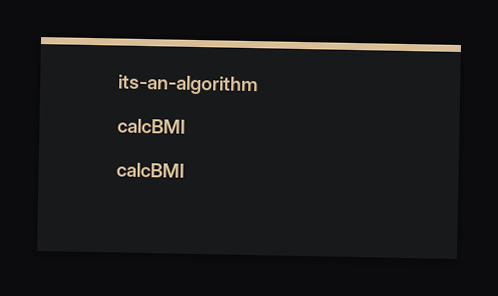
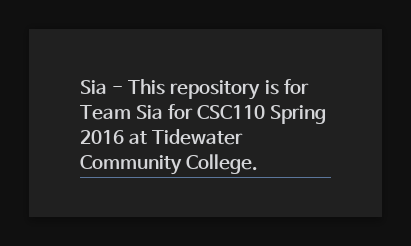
- its-an-algorithm
- calcBMI
- calcBMI
+ Sia - This repository is for Team Sia for CSC110 Spring 2016 at Tidewater Community College.

